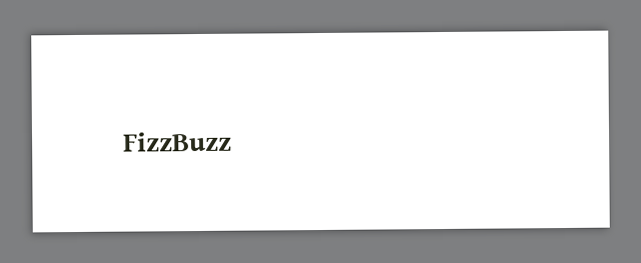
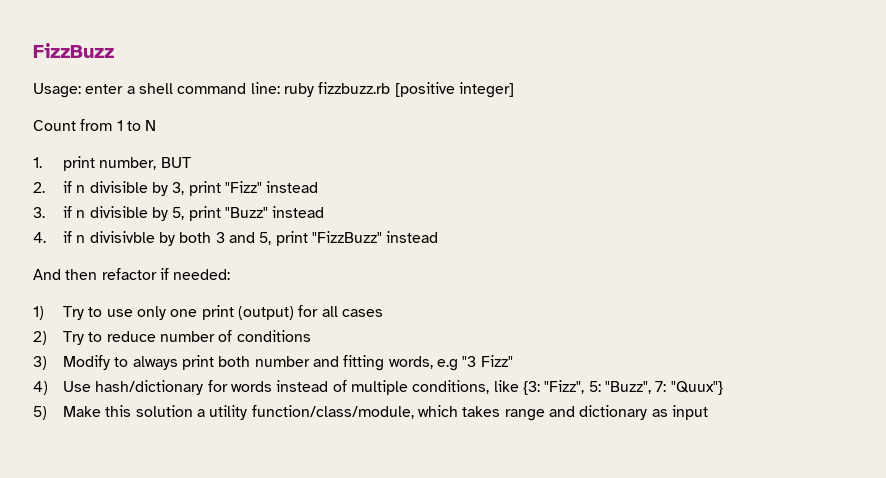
+ Usage: enter a shell command line: ruby fizzbuzz.rb [positive integer]
+ Count from 1 to N
+ 1. print number, BUT
+ 2. if n divisible by 3, print "Fizz" instead
+ 3. if n divisible by 5, print "Buzz" instead
+ 4. if n divisivble by both 3 and 5, print "FizzBuzz" instead
+ And then refactor if needed:
+ 1) Try to use only one print (output) for all cases
+ 2) Try to reduce number of conditions
+ 3) Modify to always print both number and fitting words, e.g "3 Fizz"
+ 4) Use hash/dictionary for words instead of multiple conditions, like {3: "Fizz", 5: "Buzz", 7: "Quux"}
+ 5) Make this solution a utility function/class/module, which takes range and dictionary as input

